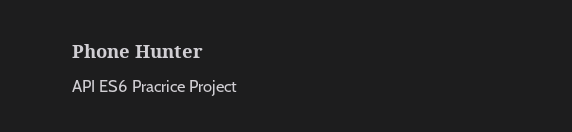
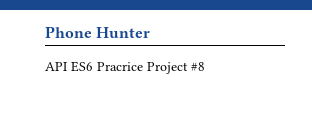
- API ES6 Pracrice Project
+ API ES6 Pracrice Project #8

